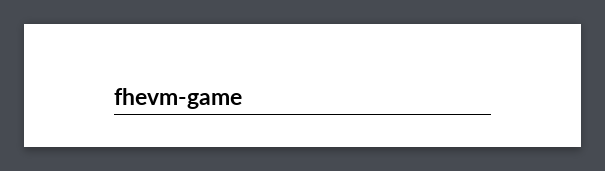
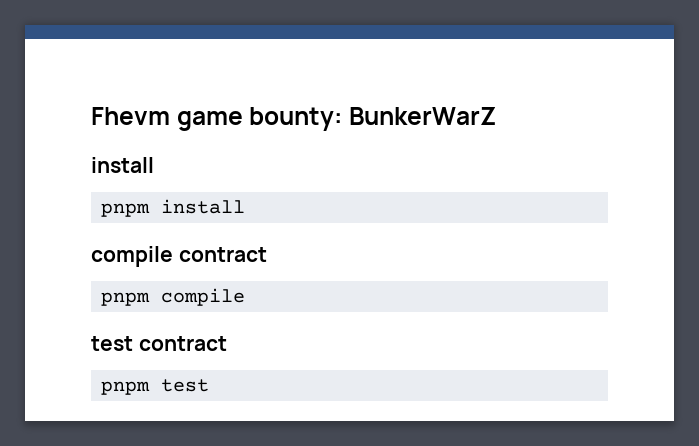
- fhevm-game
+ Fhevm game bounty: BunkerWarZ
+ install
+ pnpm install
+ compile contract
+ pnpm compile
+ test contract
+ pnpm test

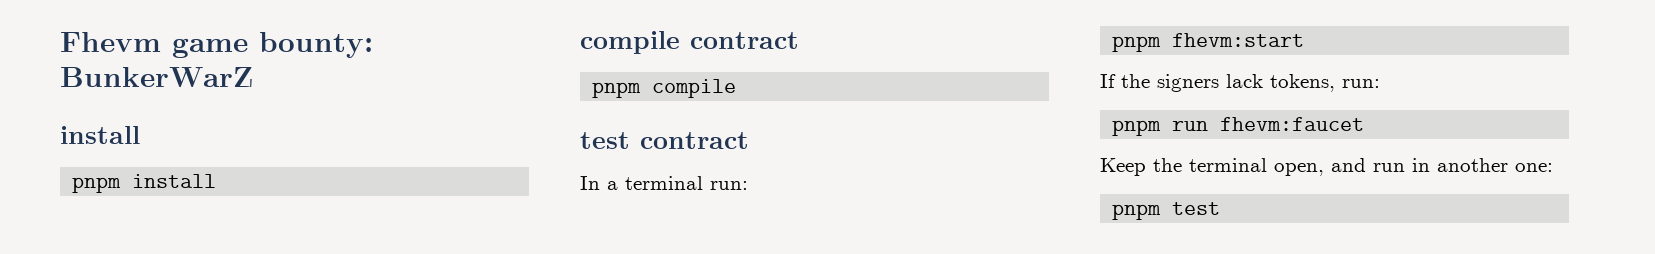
+ In a terminal run:
+ pnpm fhevm:start
+ If the signers lack tokens, run:
+ pnpm run fhevm:faucet
+ Keep the terminal open, and run in another one:

